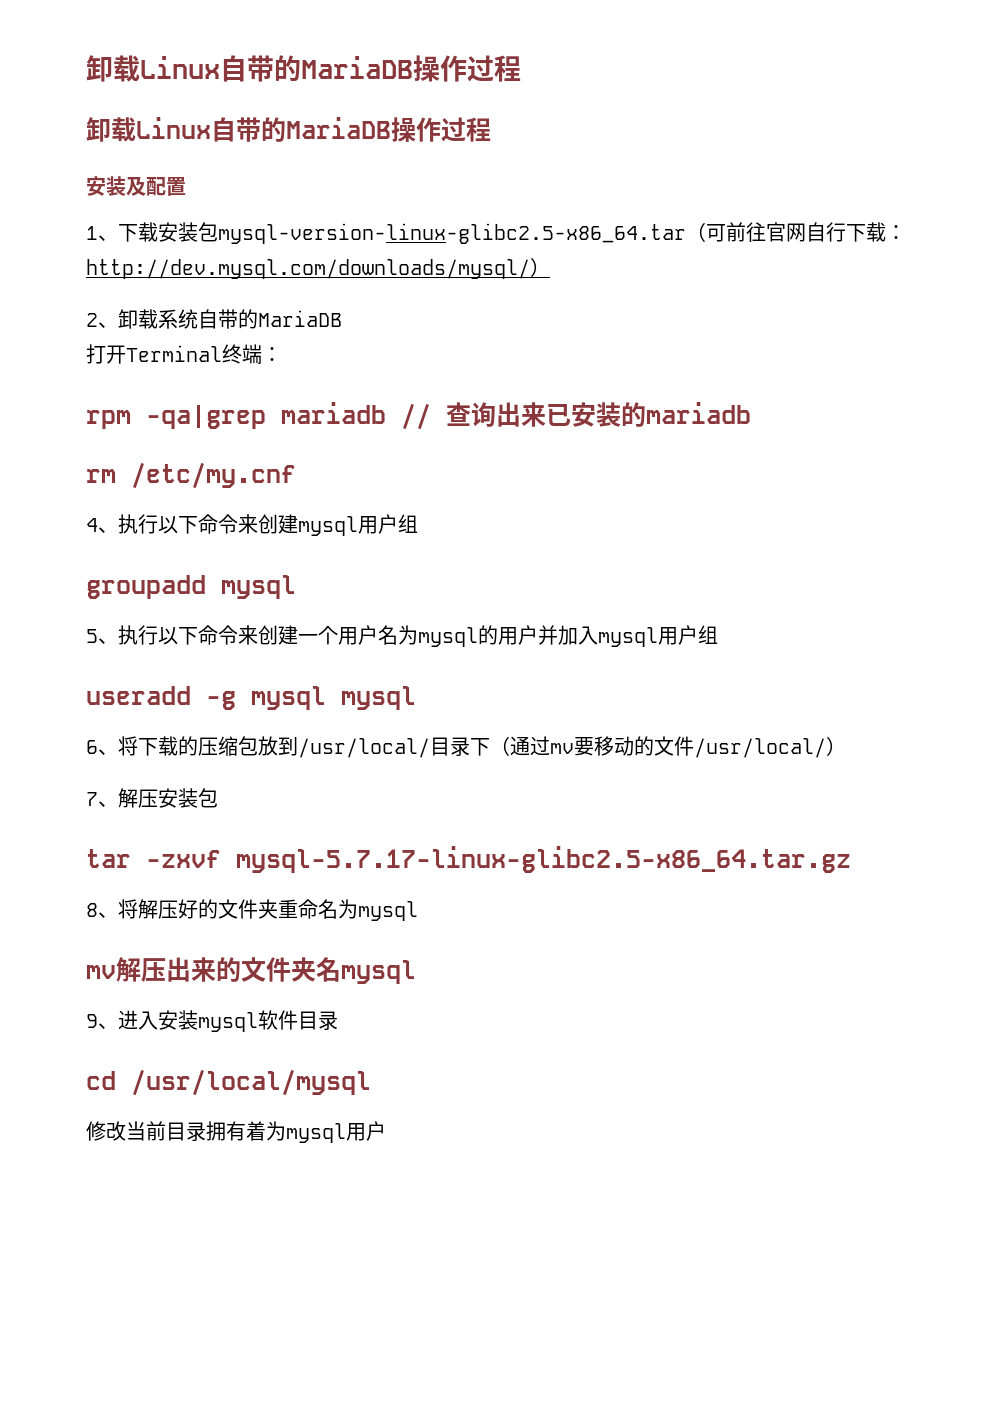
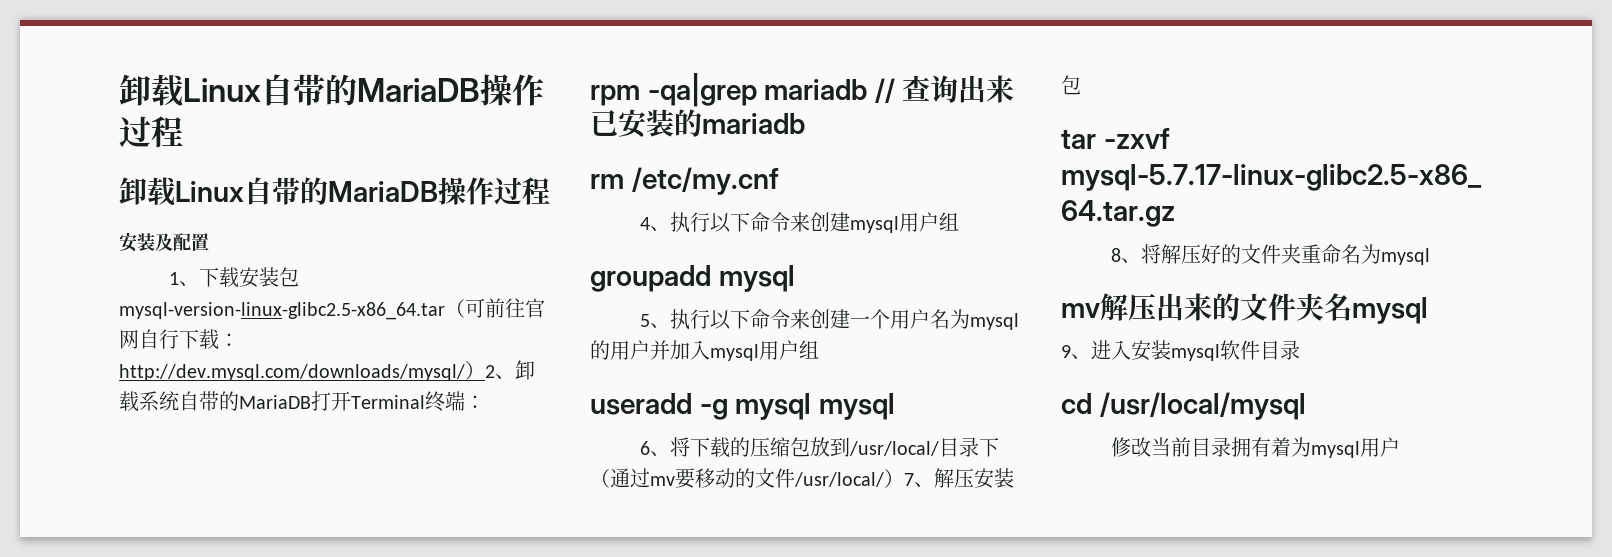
- 1、下载安装包mysql-version-linux-glibc2.5-x86_64.tar（可前往官网自行下载：http://dev.mysql.com/downloads/mysql/）
- 2、卸载系统自带的MariaDB
- 打开Terminal终端：
+ 1、下载安装包mysql-version-linux-glibc2.5-x86_64.tar（可前往官网自行下载：http://dev.mysql.com/downloads/mysql/）2、卸载系统自带的MariaDB打开Terminal终端：
- 6、将下载的压缩包放到/usr/local/目录下（通过mv要移动的文件/usr/local/）
- 7、解压安装包
+ 6、将下载的压缩包放到/usr/local/目录下（通过mv要移动的文件/usr/local/）7、解压安装包

